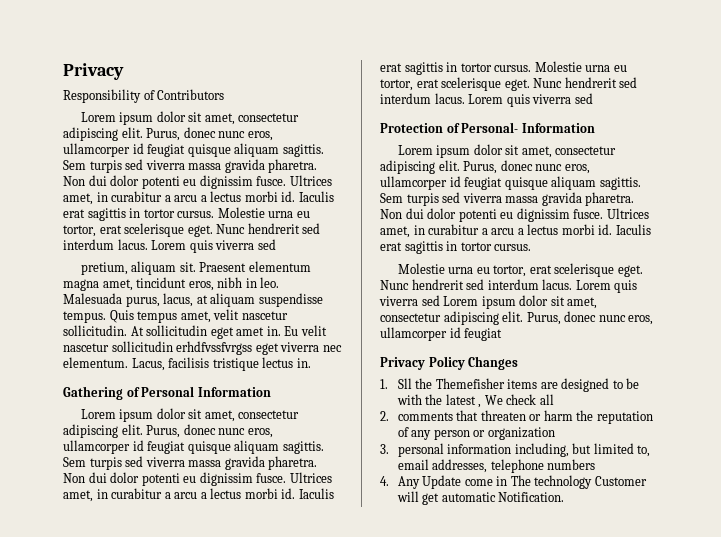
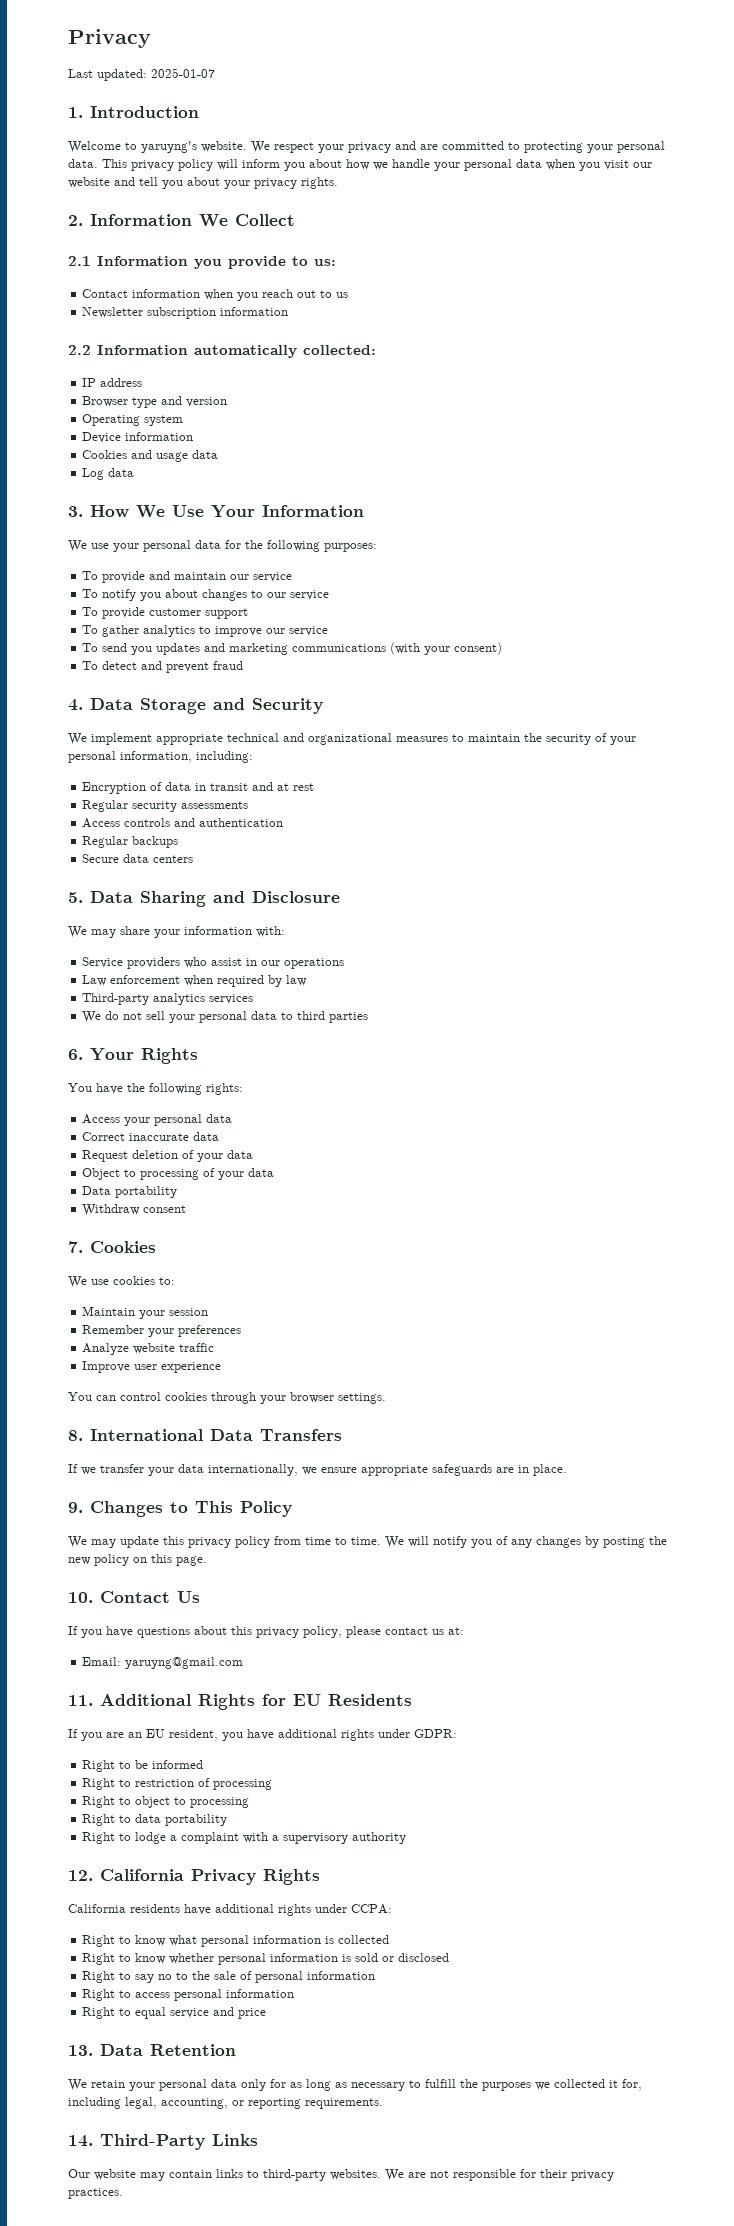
- Responsibility of Contributors
- Lorem ipsum dolor sit amet, consectetur adipiscing elit. Purus, donec nunc eros, ullamcorper id feugiat quisque aliquam sagittis. Sem turpis sed viverra massa gravida pharetra. Non dui dolor potenti eu dignissim fusce. Ultrices amet, in curabitur a arcu a lectus morbi id. Iaculis erat sagittis in tortor cursus. Molestie urna eu tortor, erat scelerisque eget. Nunc hendrerit sed interdum lacus. Lorem quis viverra sed
- pretium, aliquam sit. Praesent elementum magna amet, tincidunt eros, nibh in leo. Malesuada purus, lacus, at aliquam suspendisse tempus. Quis tempus amet, velit nascetur sollicitudin. At sollicitudin eget amet in. Eu velit nascetur sollicitudin erhdfvssfvrgss eget viverra nec elementum. Lacus, facilisis tristique lectus in.
- Gathering of Personal Information
- Lorem ipsum dolor sit amet, consectetur adipiscing elit. Purus, donec nunc eros, ullamcorper id feugiat quisque aliquam sagittis. Sem turpis sed viverra massa gravida pharetra. Non dui dolor potenti eu dignissim fusce. Ultrices amet, in curabitur a arcu a lectus morbi id. Iaculis erat sagittis in tortor cursus. Molestie urna eu tortor, erat scelerisque eget. Nunc hendrerit sed interdum lacus. Lorem quis viverra sed
- Protection of Personal- Information
- Lorem ipsum dolor sit amet, consectetur adipiscing elit. Purus, donec nunc eros, ullamcorper id feugiat quisque aliquam sagittis. Sem turpis sed viverra massa gravida pharetra. Non dui dolor potenti eu dignissim fusce. Ultrices amet, in curabitur a arcu a lectus morbi id. Iaculis erat sagittis in tortor cursus.
- Molestie urna eu tortor, erat scelerisque eget. Nunc hendrerit sed interdum lacus. Lorem quis viverra sed Lorem ipsum dolor sit amet, consectetur adipiscing elit. Purus, donec nunc eros, ullamcorper id feugiat
- Privacy Policy Changes
- 1. Sll the Themefisher items are designed to be with the latest , We check all
- 2. comments that threaten or harm the reputation of any person or organization
- 3. personal information including, but limited to, email addresses, telephone numbers
- 4. Any Update come in The technology Customer will get automatic Notification.
+ Last updated: 2025-01-07
+ 1. Introduction
+ Welcome to yaruyng's website. We respect your privacy and are committed to protecting your personal data. This privacy policy will inform you about how we handle your personal data when you visit our website and tell you about your privacy rights.
+ 2. Information We Collect
+ 2.1 Information you provide to us:
+ Contact information when you reach out to us
+ Newsletter subscription information
+ 2.2 Information automatically collected:
+ IP address
+ Browser type and version
+ Operating system
+ Device information
+ Cookies and usage data
+ Log data
+ 3. How We Use Your Information
+ We use your personal data for the following purposes:
+ To provide and maintain our service
+ To notify you about changes to our service
+ To provide customer support
+ To gather analytics to improve our service
+ To send you updates and marketing communications (with your consent)
+ To detect and prevent fraud
+ 4. Data Storage and Security
+ We implement appropriate technical and organizational measures to maintain the security of your personal information, including:
+ Encryption of data in transit and at rest
+ Regular security assessments
+ Access controls and authentication
+ Regular backups
+ Secure data centers
+ 5. Data Sharing and Disclosure
+ We may share your information with:
+ Service providers who assist in our operations
+ Law enforcement when required by law
+ Third-party analytics services
+ We do not sell your personal data to third parties
+ 6. Your Rights
+ You have the following rights:
+ Access your personal data
+ Correct inaccurate data
+ Request deletion of your data
+ Object to processing of your data
+ Data portability
+ Withdraw consent
+ 7. Cookies
+ We use cookies to:
+ Maintain your session
+ Remember your preferences
+ Analyze website traffic
+ Improve user experience
+ You can control cookies through your browser settings.
+ 8. International Data Transfers
+ If we transfer your data internationally, we ensure appropriate safeguards are in place.
+ 9. Changes to This Policy
+ We may update this privacy policy from time to time. We will notify you of any changes by posting the new policy on this page.
+ 10. Contact Us
+ If you have questions about this privacy policy, please contact us at:
+ Email: yaruyng@gmail.com
+ 11. Additional Rights for EU Residents
+ If you are an EU resident, you have additional rights under GDPR:
+ Right to be informed
+ Right to restriction of processing
+ Right to object to processing
+ Right to data portability
+ Right to lodge a complaint with a supervisory authority
+ 12. California Privacy Rights
+ California residents have additional rights under CCPA:
+ Right to know what personal information is collected
+ Right to know whether personal information is sold or disclosed
+ Right to say no to the sale of personal information
+ Right to access personal information
+ Right to equal service and price
+ 13. Data Retention
+ We retain your personal data only for as long as necessary to fulfill the purposes we collected it for, including legal, accounting, or reporting requirements.
+ 14. Third-Party Links
+ Our website may contain links to third-party websites. We are not responsible for their privacy practices.

